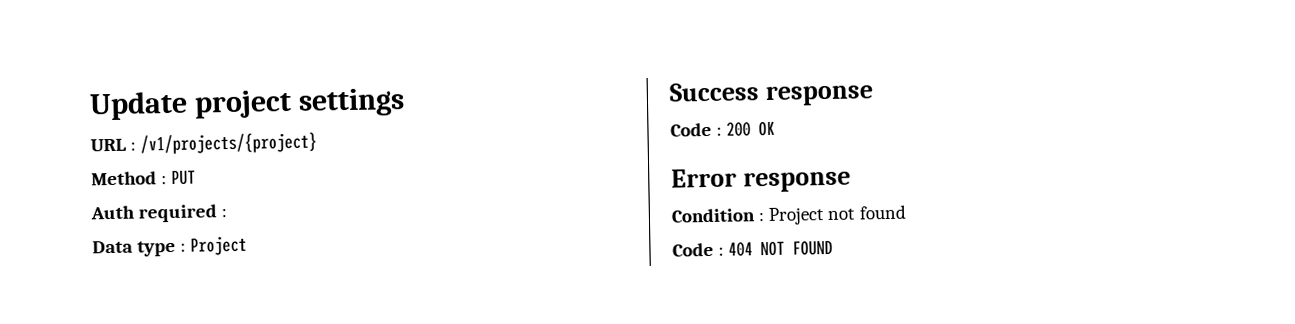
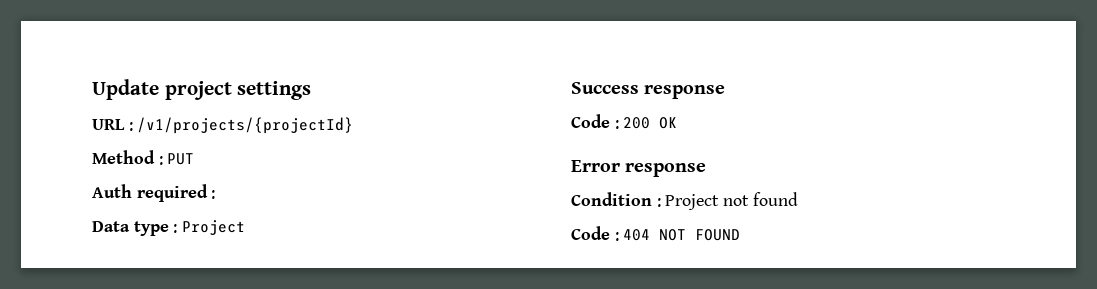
- URL : /v1/projects/{project}
+ URL : /v1/projects/{projectId}

